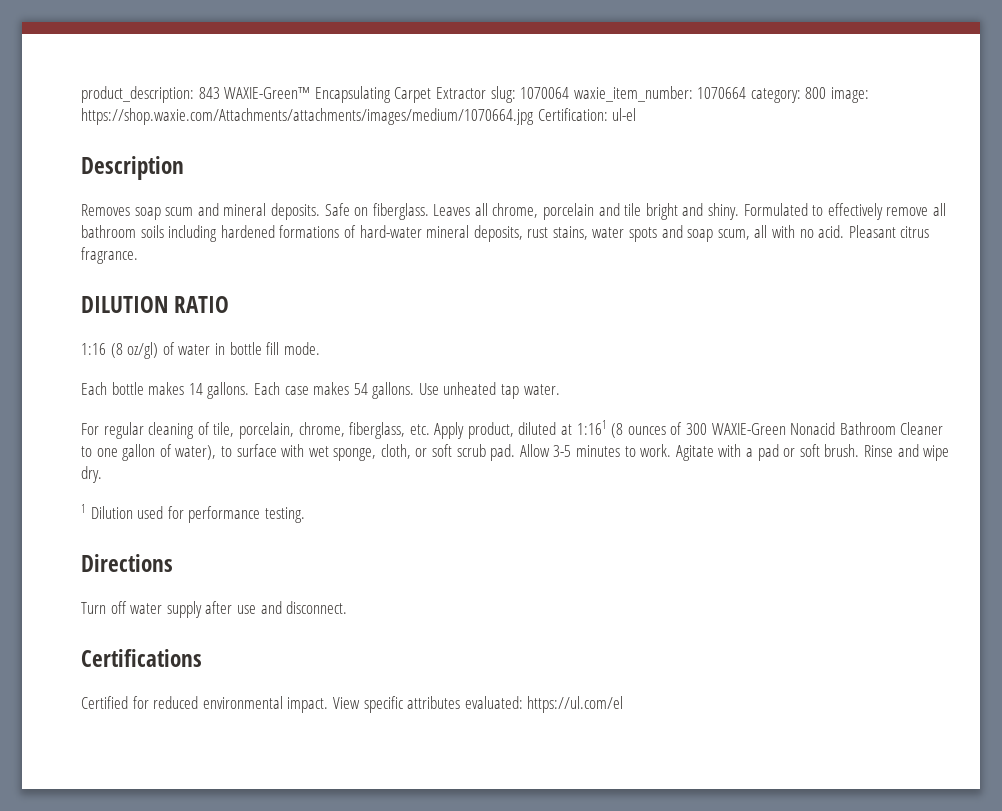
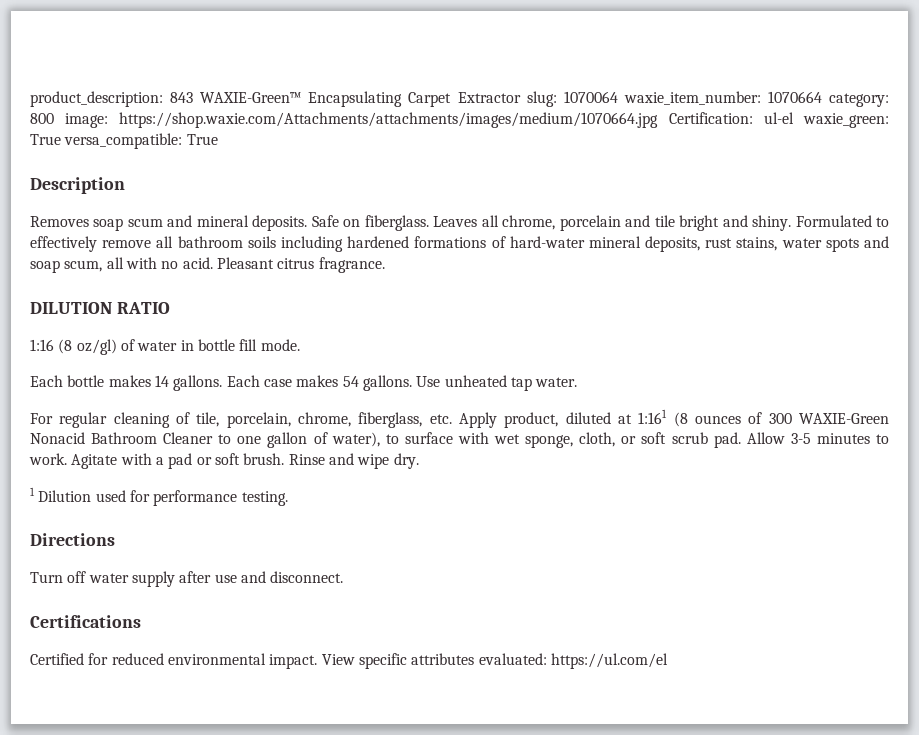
- product_description: 843 WAXIE-Green™ Encapsulating Carpet Extractor slug: 1070064 waxie_item_number: 1070664 category: 800 image: https://shop.waxie.com/Attachments/attachments/images/medium/1070664.jpg Certification: ul-el
+ product_description: 843 WAXIE-Green™ Encapsulating Carpet Extractor slug: 1070064 waxie_item_number: 1070664 category: 800 image: https://shop.waxie.com/Attachments/attachments/images/medium/1070664.jpg Certification: ul-el waxie_green: True versa_compatible: True

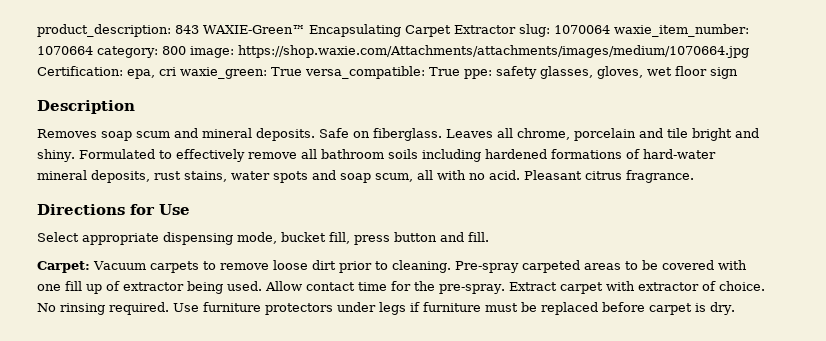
- product_description: 843 WAXIE-Green™ Encapsulating Carpet Extractor slug: 1070064 waxie_item_number: 1070664 category: 800 image: https://shop.waxie.com/Attachments/attachments/images/medium/1070664.jpg Certification: ul-el waxie_green: True versa_compatible: True
+ product_description: 843 WAXIE-Green™ Encapsulating Carpet Extractor slug: 1070064 waxie_item_number: 1070664 category: 800 image: https://shop.waxie.com/Attachments/attachments/images/medium/1070664.jpg Certification: epa, cri waxie_green: True versa_compatible: True ppe: safety glasses, gloves, wet floor sign
- DILUTION RATIO
- 1:16 (8 oz/gl) of water in bottle fill mode.
- Each bottle makes 14 gallons. Each case makes 54 gallons. Use unheated tap water.
- For regular cleaning of tile, porcelain, chrome, fiberglass, etc. Apply product, diluted at 1:161 (8 ounces of 300 WAXIE-Green Nonacid Bathroom Cleaner to one gallon of water), to surface with wet sponge, cloth, or soft scrub pad. Allow 3-5 minutes to work. Agitate with a pad or soft brush. Rinse and wipe dry.
- 1 Dilution used for performance testing.
- Directions
- Turn off water supply after use and disconnect.
- Certifications
- Certified for reduced environmental impact. View specific attributes evaluated: https://ul.com/el
+ Directions for Use
+ Select appropriate dispensing mode, bucket fill, press button and fill.
+ Carpet: Vacuum carpets to remove loose dirt prior to cleaning. Pre-spray carpeted areas to be covered with one fill up of extractor being used. Allow contact time for the pre-spray. Extract carpet with extractor of choice. No rinsing required. Use furniture protectors under legs if furniture must be replaced before carpet is dry.

